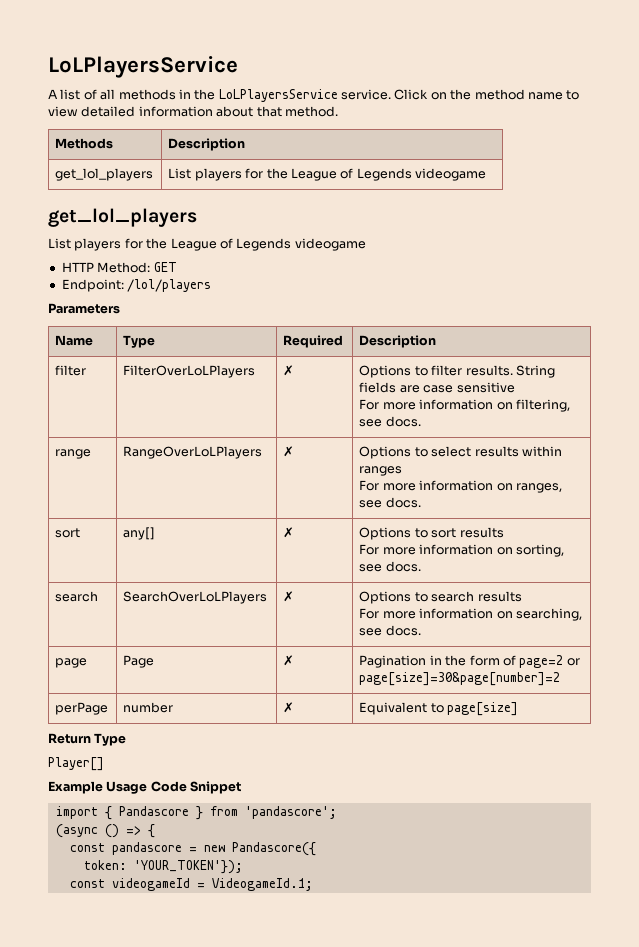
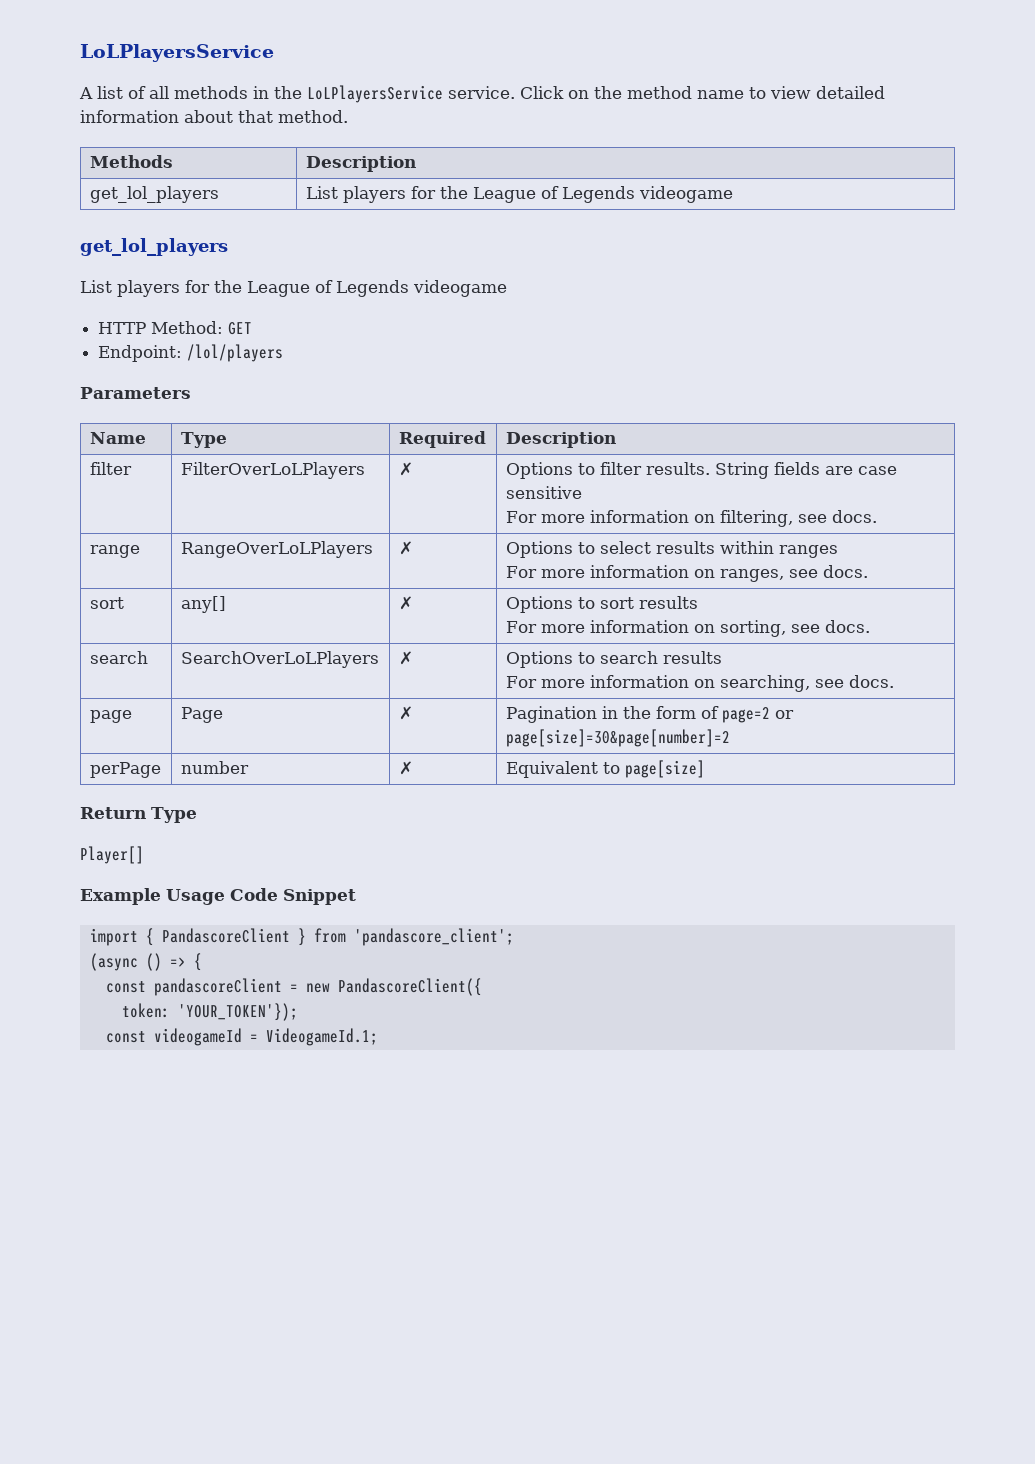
- import { Pandascore } from 'pandascore';
+ import { PandascoreClient } from 'pandascore_client';
- const pandascore = new Pandascore({
+ const pandascoreClient = new PandascoreClient({

